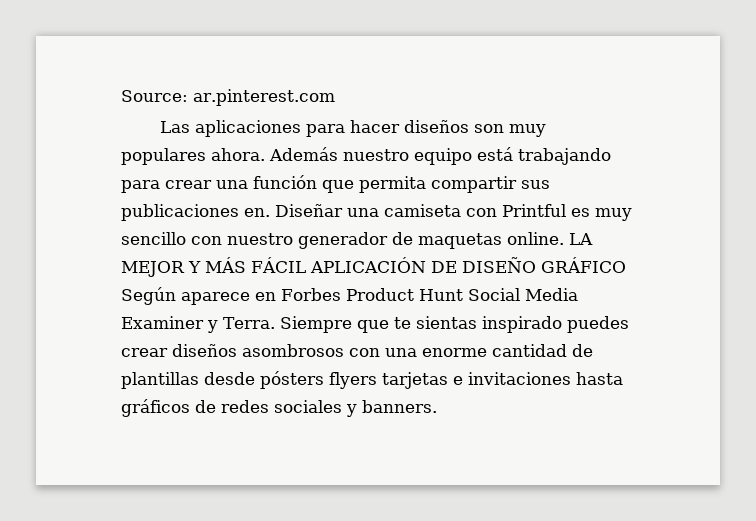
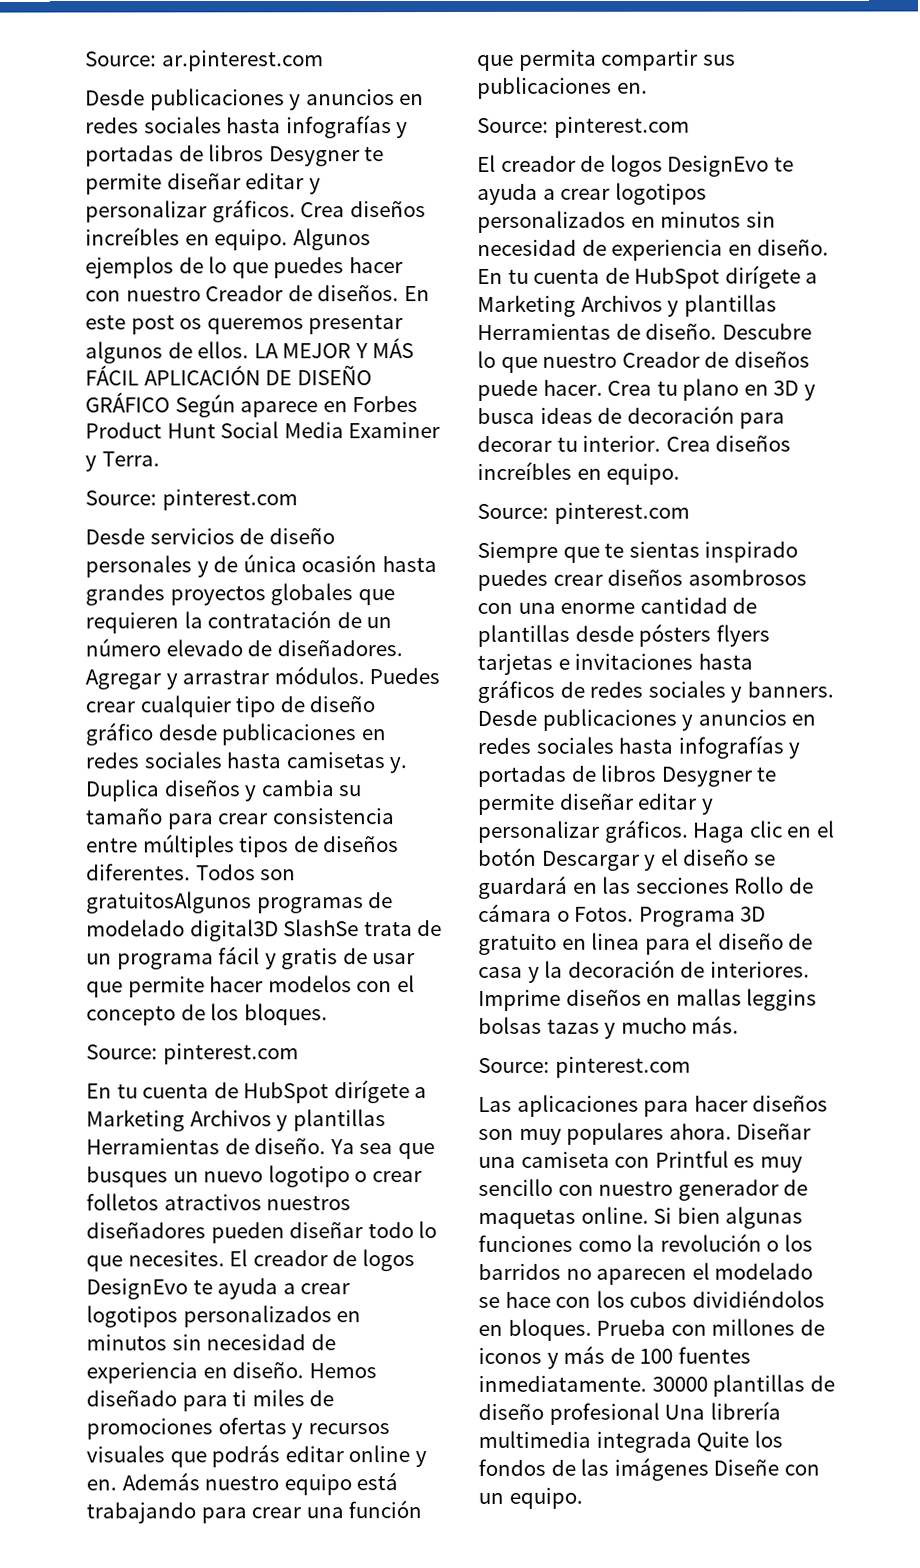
- Las aplicaciones para hacer diseños son muy populares ahora. Además nuestro equipo está trabajando para crear una función que permita compartir sus publicaciones en. Diseñar una camiseta con Printful es muy sencillo con nuestro generador de maquetas online.
+ Desde publicaciones y anuncios en redes sociales hasta infografías y portadas de libros Desygner te permite diseñar editar y personalizar gráficos. Crea diseños increíbles en equipo. Algunos ejemplos de lo que puedes hacer con nuestro Creador de diseños. En este post os queremos presentar algunos de ellos.
- LA MEJOR Y MÁS FÁCIL APLICACIÓN DE DISEÑO GRÁFICO Según aparece en Forbes Product Hunt Social Media Examiner y Terra. Siempre que te sientas inspirado puedes crear diseños asombrosos con una enorme cantidad de plantillas desde pósters flyers tarjetas e invitaciones hasta gráficos de redes sociales y banners.
+ LA MEJOR Y MÁS FÁCIL APLICACIÓN DE DISEÑO GRÁFICO Según aparece en Forbes Product Hunt Social Media Examiner y Terra.
+ Source: pinterest.com
+ Desde servicios de diseño personales y de única ocasión hasta grandes proyectos globales que requieren la contratación de un número elevado de diseñadores. Agregar y arrastrar módulos. Puedes crear cualquier tipo de diseño gráfico desde publicaciones en redes sociales hasta camisetas y. Duplica diseños y cambia su tamaño para crear consistencia entre múltiples tipos de diseños diferentes. Todos son gratuitosAlgunos programas de modelado digital3D SlashSe trata de un programa fácil y gratis de usar que permite hacer modelos con el concepto de los bloques.
+ Source: pinterest.com
+ En tu cuenta de HubSpot dirígete a Marketing Archivos y plantillas Herramientas de diseño. Ya sea que busques un nuevo logotipo o crear folletos atractivos nuestros diseñadores pueden diseñar todo lo que necesites. El creador de logos DesignEvo te ayuda a crear logotipos personalizados en minutos sin necesidad de experiencia en diseño. Hemos diseñado para ti miles de promociones ofertas y recursos visuales que podrás editar online y en. Además nuestro equipo está trabajando para crear una función que permita compartir sus publicaciones en.
+ Source: pinterest.com
+ El creador de logos DesignEvo te ayuda a crear logotipos personalizados en minutos sin necesidad de experiencia en diseño. En tu cuenta de HubSpot dirígete a Marketing Archivos y plantillas Herramientas de diseño. Descubre lo que nuestro Creador de diseños puede hacer. Crea tu plano en 3D y busca ideas de decoración para decorar tu interior. Crea diseños increíbles en equipo.
+ Source: pinterest.com
+ Siempre que te sientas inspirado puedes crear diseños asombrosos con una enorme cantidad de plantillas desde pósters flyers tarjetas e invitaciones hasta gráficos de redes sociales y banners.
+ Desde publicaciones y anuncios en redes sociales hasta infografías y portadas de libros Desygner te permite diseñar editar y personalizar gráficos. Haga clic en el botón Descargar y el diseño se guardará en las secciones Rollo de cámara o Fotos. Programa 3D gratuito en linea para el diseño de casa y la decoración de interiores. Imprime diseños en mallas leggins bolsas tazas y mucho más.
+ Source: pinterest.com
+ Las aplicaciones para hacer diseños son muy populares ahora. Diseñar una camiseta con Printful es muy sencillo con nuestro generador de maquetas online. Si bien algunas funciones como la revolución o los barridos no aparecen el modelado se hace con los cubos dividiéndolos en bloques. Prueba con millones de iconos y más de 100 fuentes inmediatamente. 30000 plantillas de diseño profesional Una librería multimedia integrada Quite los fondos de las imágenes Diseñe con un equipo.

